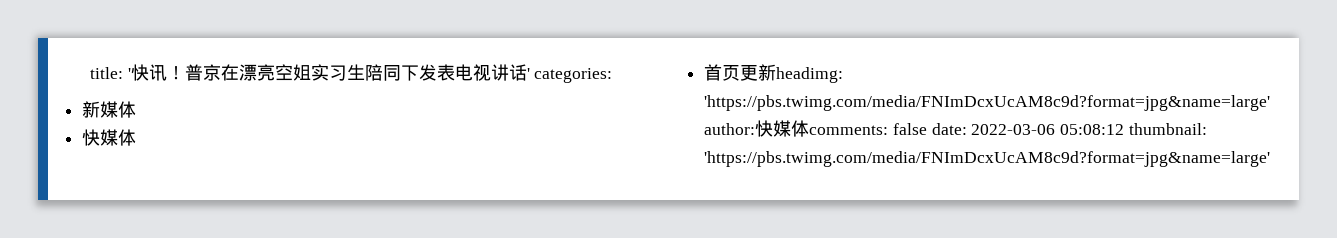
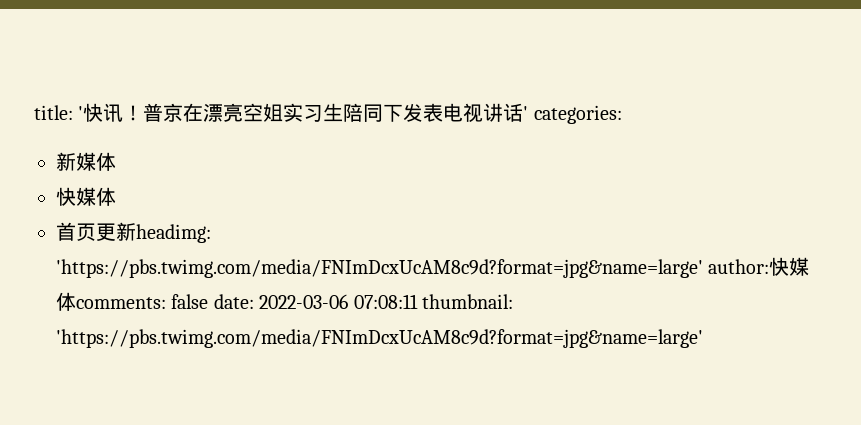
- 首页更新headimg: 'https://pbs.twimg.com/media/FNImDcxUcAM8c9d?format=jpg&name=large' author:快媒体comments: false date: 2022-03-06 05:08:12 thumbnail: 'https://pbs.twimg.com/media/FNImDcxUcAM8c9d?format=jpg&name=large'
+ 首页更新headimg: 'https://pbs.twimg.com/media/FNImDcxUcAM8c9d?format=jpg&name=large' author:快媒体comments: false date: 2022-03-06 07:08:11 thumbnail: 'https://pbs.twimg.com/media/FNImDcxUcAM8c9d?format=jpg&name=large'

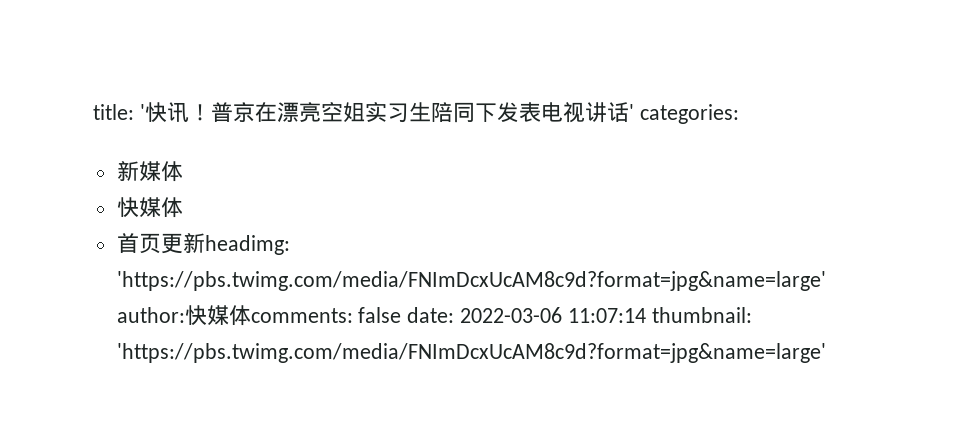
- 首页更新headimg: 'https://pbs.twimg.com/media/FNImDcxUcAM8c9d?format=jpg&name=large' author:快媒体comments: false date: 2022-03-06 07:08:11 thumbnail: 'https://pbs.twimg.com/media/FNImDcxUcAM8c9d?format=jpg&name=large'
+ 首页更新headimg: 'https://pbs.twimg.com/media/FNImDcxUcAM8c9d?format=jpg&name=large' author:快媒体comments: false date: 2022-03-06 11:07:14 thumbnail: 'https://pbs.twimg.com/media/FNImDcxUcAM8c9d?format=jpg&name=large'

